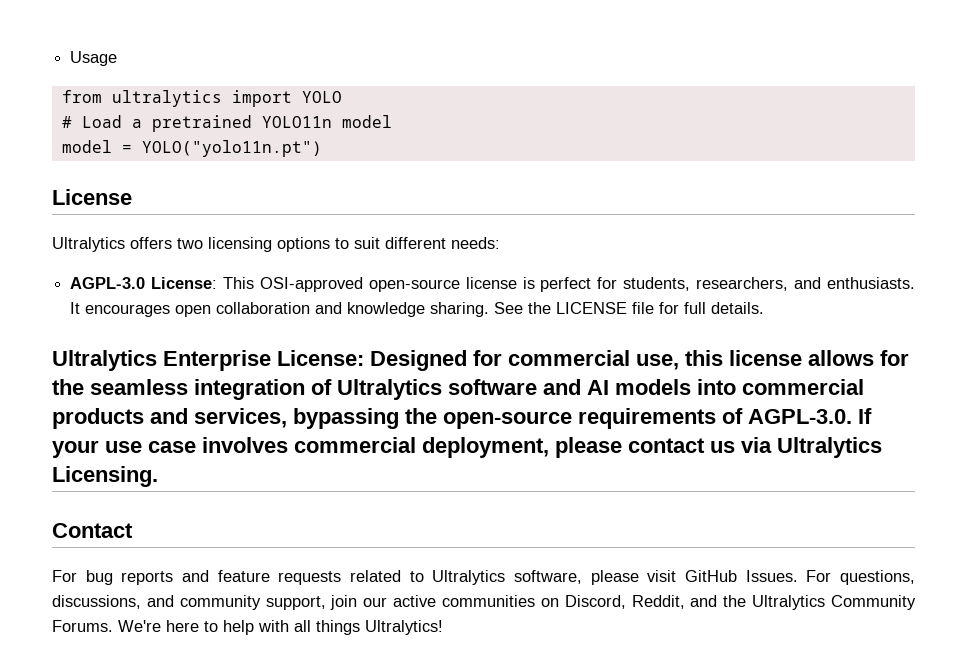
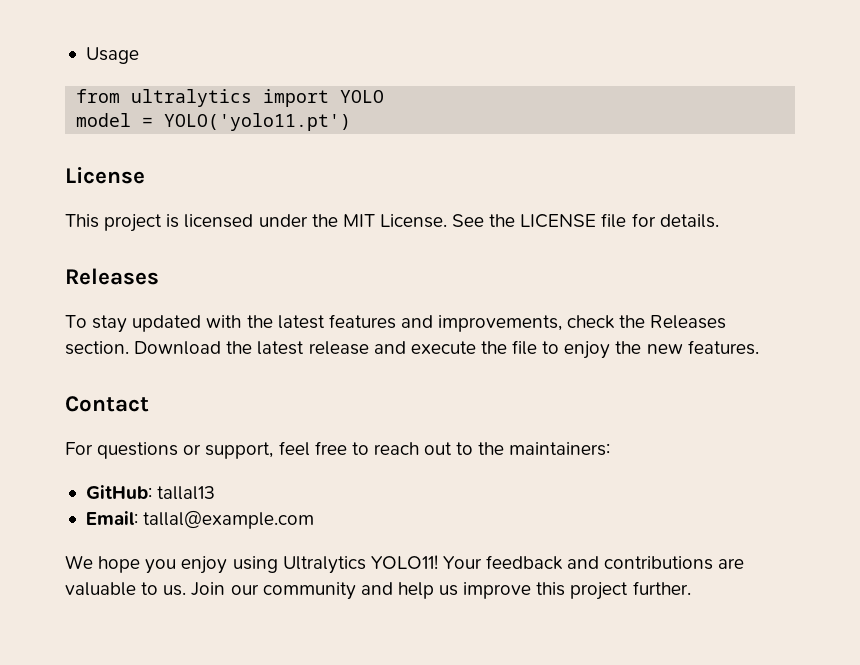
- # Load a pretrained YOLO11n model
- model = YOLO("yolo11n.pt")
+ model = YOLO('yolo11.pt')
- Ultralytics offers two licensing options to suit different needs:
- AGPL-3.0 License: This OSI-approved open-source license is perfect for students, researchers, and enthusiasts. It encourages open collaboration and knowledge sharing.
+ This project is licensed under the MIT License.
- See the LICENSE file for full details.
- Ultralytics Enterprise License: Designed for commercial use, this license allows for the seamless integration of Ultralytics software and AI models into commercial products and services, bypassing the open-source requirements of AGPL-3.0. If your use case involves commercial deployment, please contact us via Ultralytics Licensing.
+ See the LICENSE file for details.
+ Releases
+ To stay updated with the latest features and improvements, check the Releases section. Download the latest release and execute the file to enjoy the new features.
  Contact
- For bug reports and feature requests related to Ultralytics software, please visit GitHub Issues. For questions, discussions, and community support, join our active communities on Discord, Reddit, and the Ultralytics Community Forums. We're here to help with all things Ultralytics!
+ For questions or support, feel free to reach out to the maintainers:
+ GitHub: tallal13
+ Email: tallal@example.com
+ We hope you enjoy using Ultralytics YOLO11! Your feedback and contributions are valuable to us. Join our community and help us improve this project further.

